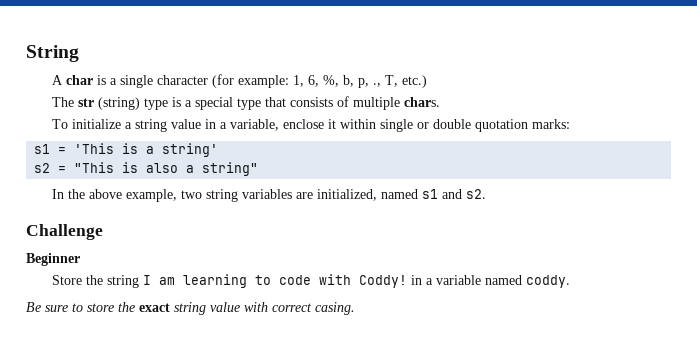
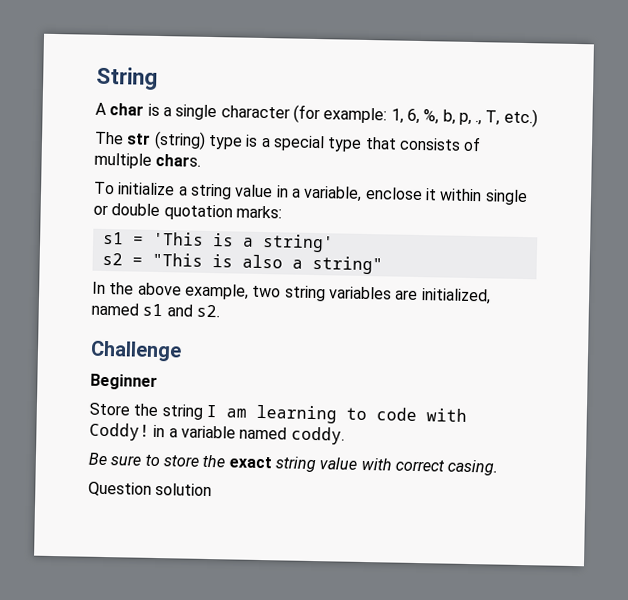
+ Question solution

